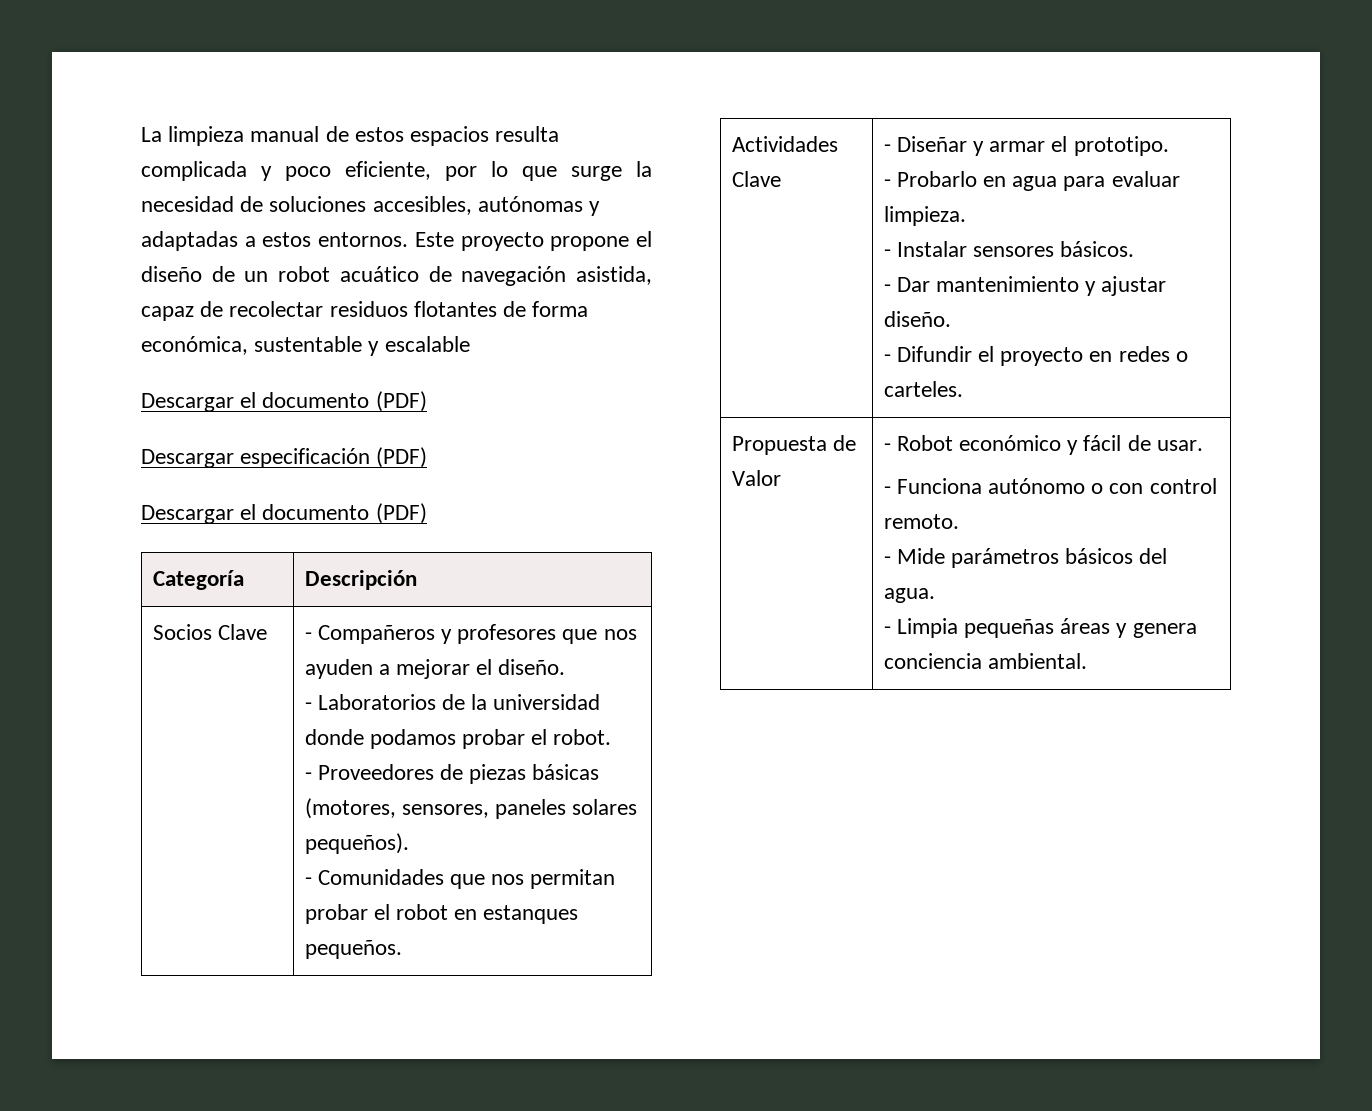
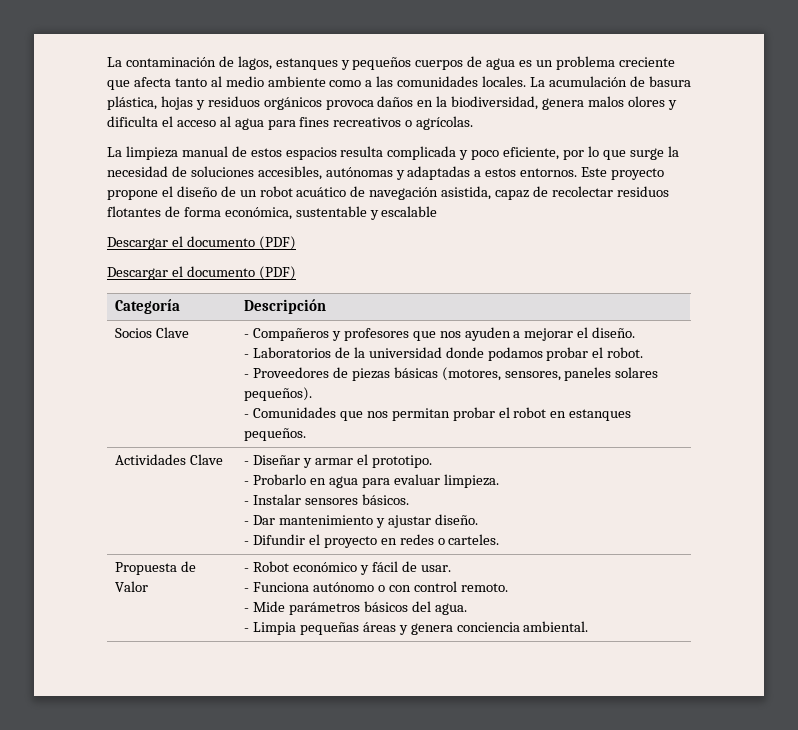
+ La contaminación de lagos, estanques y pequeños cuerpos de agua es un problema creciente que afecta tanto al medio ambiente como a las comunidades locales. La acumulación de basura plástica, hojas y residuos orgánicos provoca daños en la biodiversidad, genera malos olores y dificulta el acceso al agua para fines recreativos o agrícolas.
- Descargar especificación (PDF)

